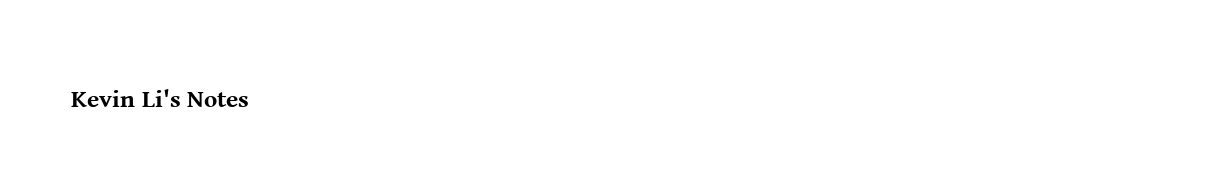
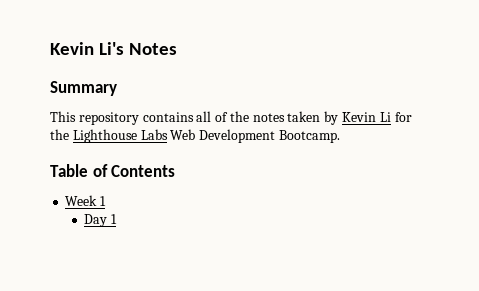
+ Summary
+ This repository contains all of the notes taken by Kevin Li for the Lighthouse Labs Web Development Bootcamp.
+ Table of Contents
+ Week 1
+ Day 1

